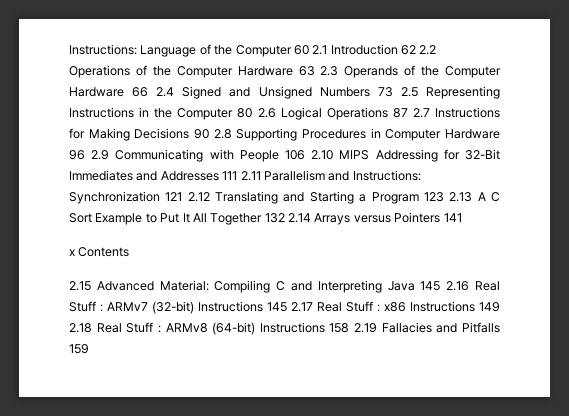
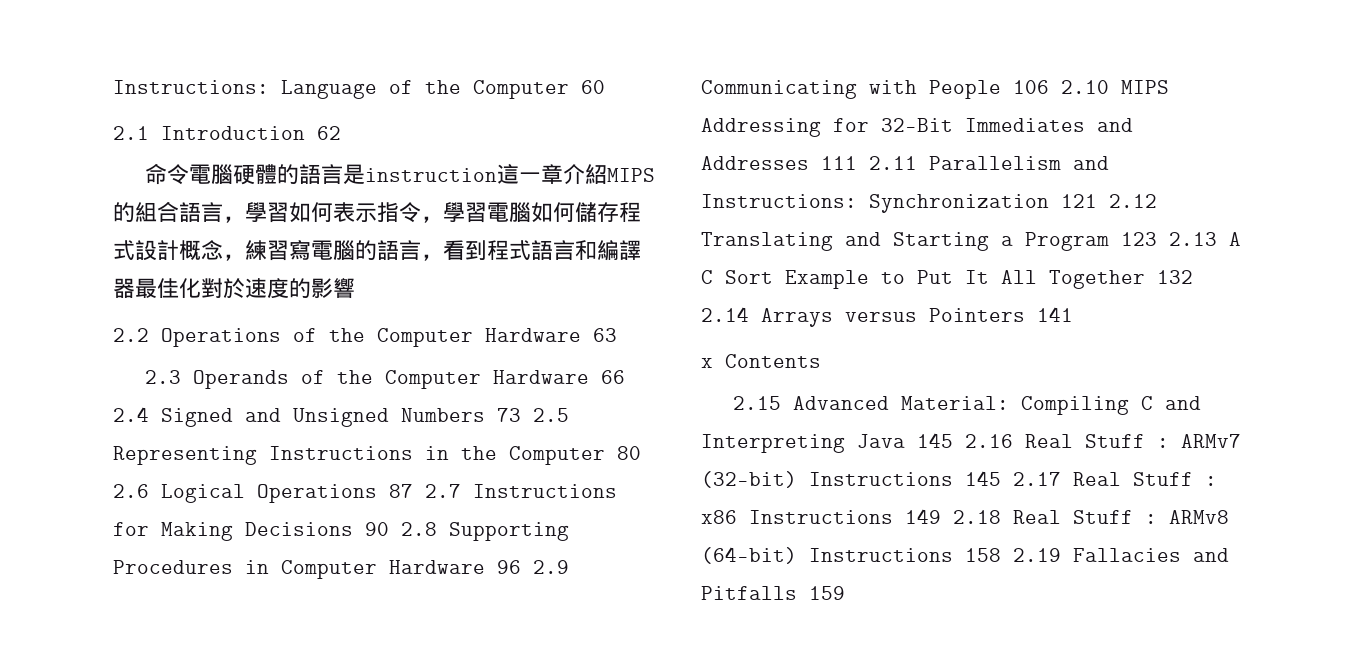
- Language of the Computer 60 2.1 Introduction 62 2.2 Operations of the Computer Hardware 63 2.3 Operands of the Computer Hardware 66 2.4 Signed and Unsigned Numbers 73 2.5 Representing Instructions in the Computer 80 2.6 Logical Operations 87 2.7 Instructions for Making Decisions 90 2.8 Supporting Procedures in Computer Hardware 96 2.9 Communicating with People 106 2.10 MIPS Addressing for 32-Bit Immediates and Addresses 111 2.11 Parallelism and Instructions:
+ Language of the Computer 60
+ 2.1 Introduction 62
+ 命令電腦硬體的語言是instruction這一章介紹MIPS的組合語言，學習如何表示指令，學習電腦如何儲存程式設計概念，練習寫電腦的語言，看到程式語言和編譯器最佳化對於速度的影響
+ 2.2 Operations of the Computer Hardware 63
+ 2.3 Operands of the Computer Hardware 66 2.4 Signed and Unsigned Numbers 73 2.5 Representing Instructions in the Computer 80 2.6 Logical Operations 87 2.7 Instructions for Making Decisions 90 2.8 Supporting Procedures in Computer Hardware 96 2.9 Communicating with People 106 2.10 MIPS Addressing for 32-Bit Immediates and Addresses 111 2.11 Parallelism and Instructions:

